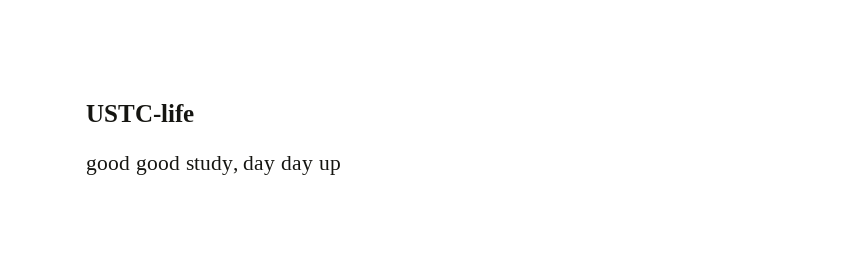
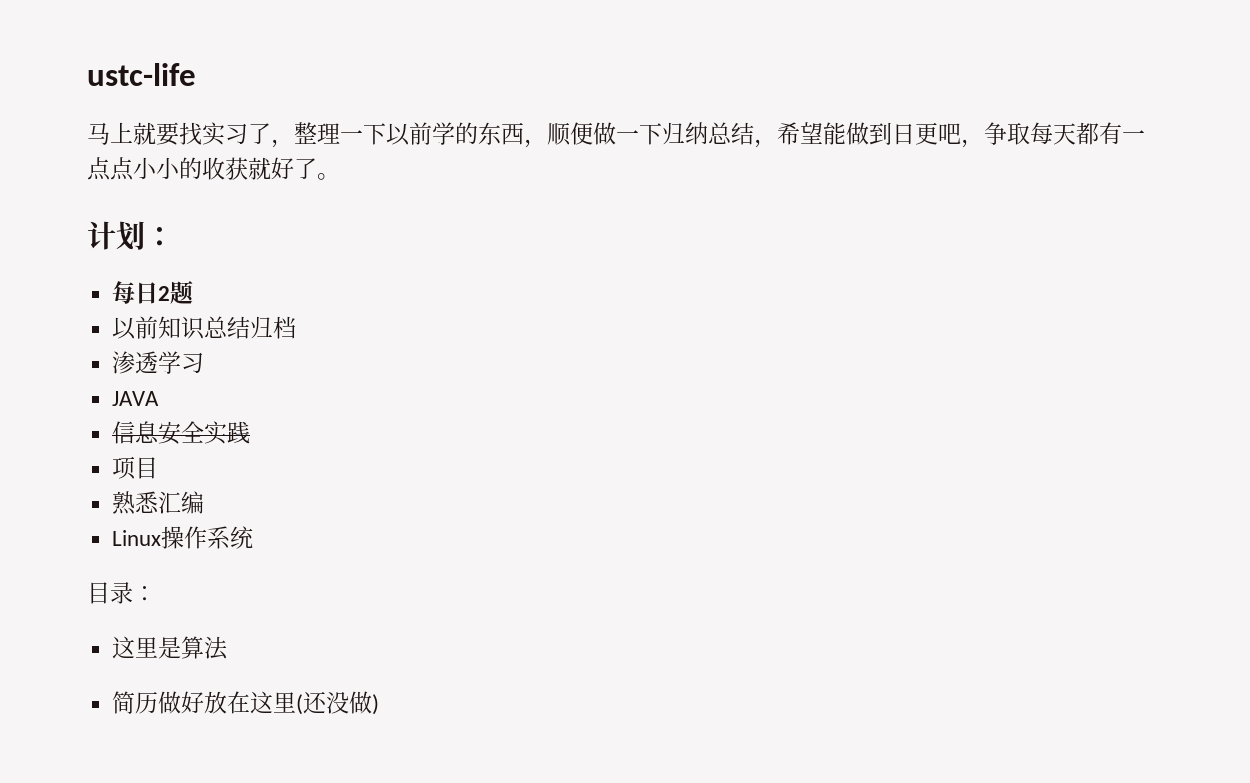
- USTC-life
- good good study, day day up
+ ustc-life
+ 马上就要找实习了，整理一下以前学的东西，顺便做一下归纳总结，希望能做到日更吧，争取每天都有一点点小小的收获就好了。
+ 计划：
+ 每日2题
+ 以前知识总结归档
+ 渗透学习
+ JAVA
+ 信息安全实践
+ 项目
+ 熟悉汇编
+ Linux操作系统
+ 目录：
+ 这里是算法
+ 简历做好放在这里(还没做)

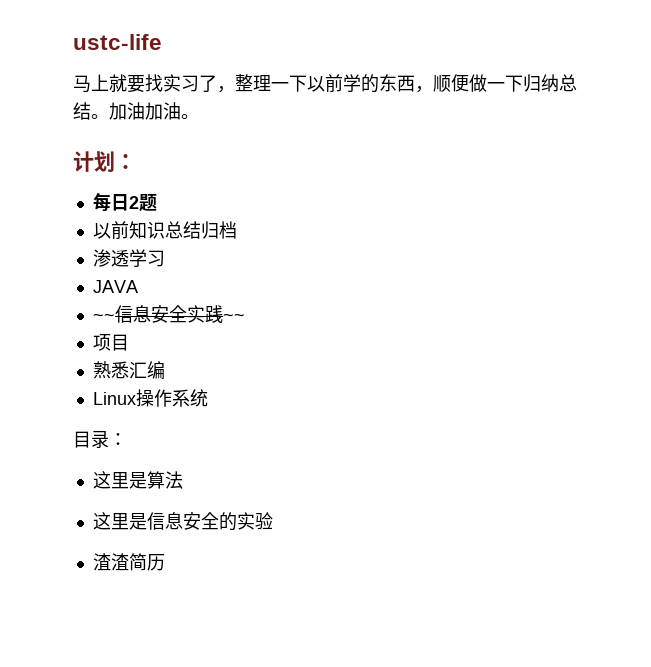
- 马上就要找实习了，整理一下以前学的东西，顺便做一下归纳总结，希望能做到日更吧，争取每天都有一点点小小的收获就好了。
+ 马上就要找实习了，整理一下以前学的东西，顺便做一下归纳总结。加油加油。
- 信息安全实践
+ ~~信息安全实践~~
- 简历做好放在这里(还没做)
+ 这里是信息安全的实验
+ 渣渣简历

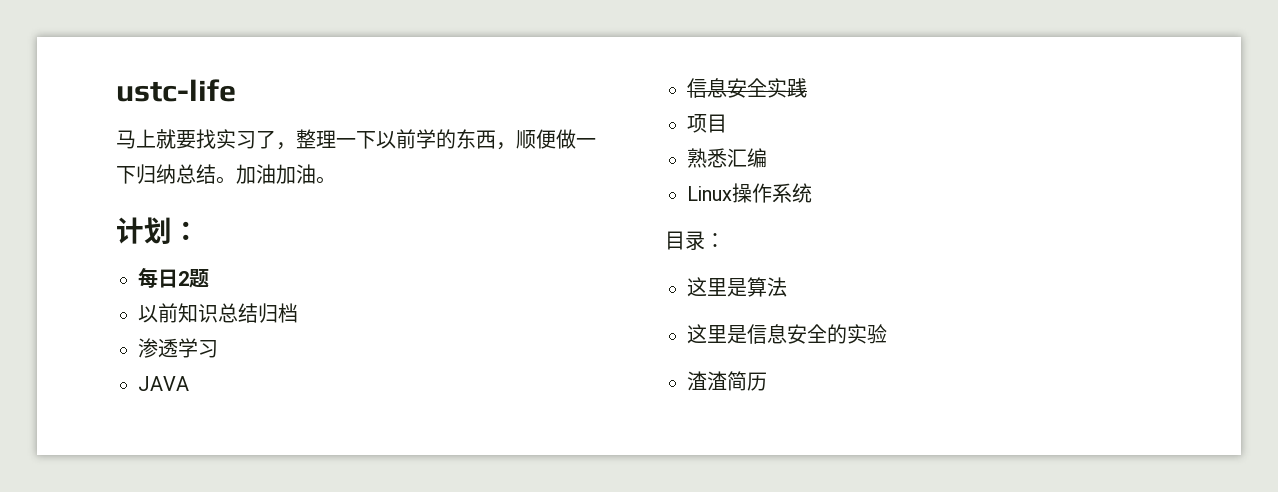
- ~~信息安全实践~~
+ 信息安全实践

